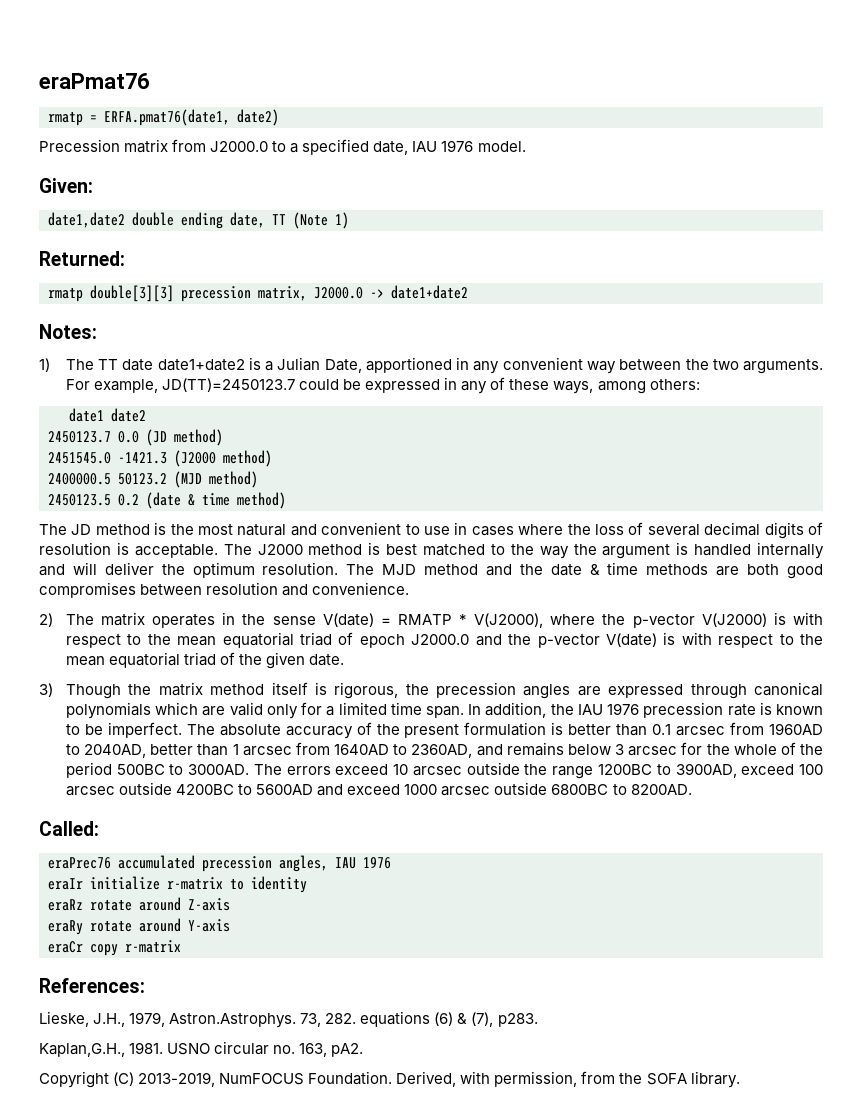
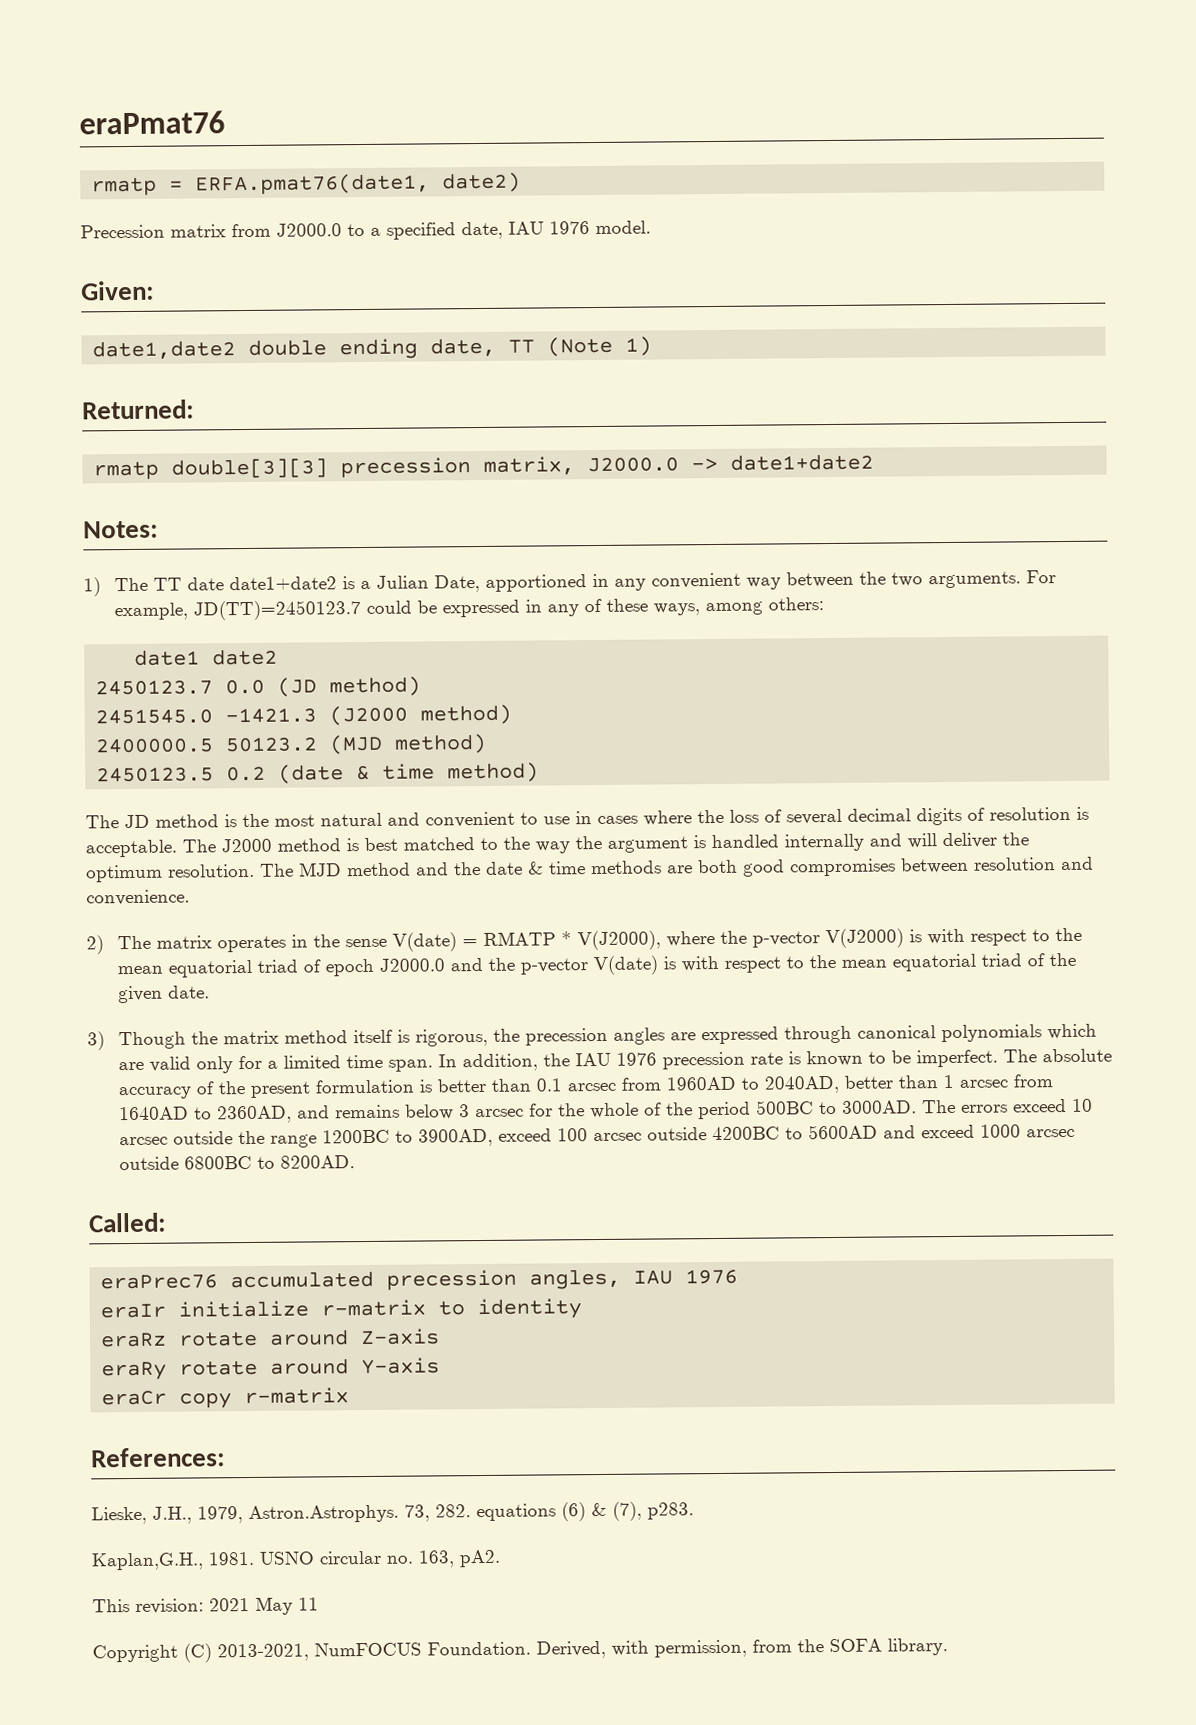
+ This revision: 2021 May 11
- Copyright (C) 2013-2019, NumFOCUS Foundation.
+ Copyright (C) 2013-2021, NumFOCUS Foundation.

